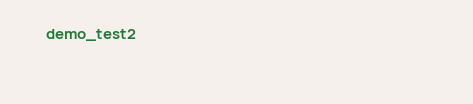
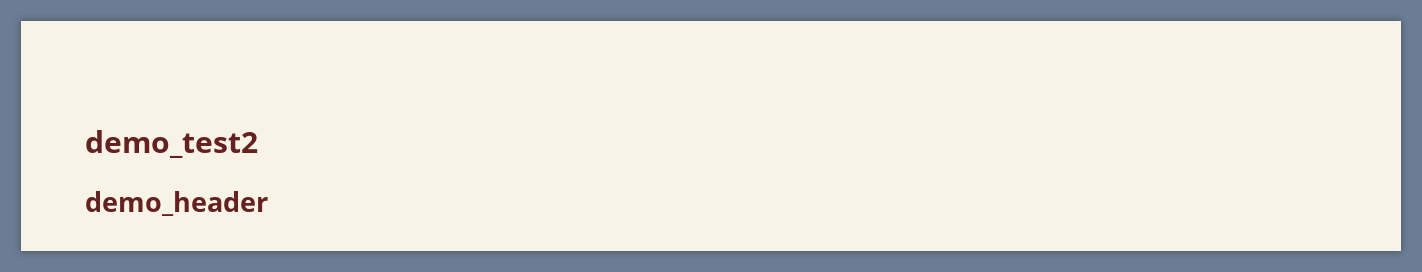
+ demo_header

